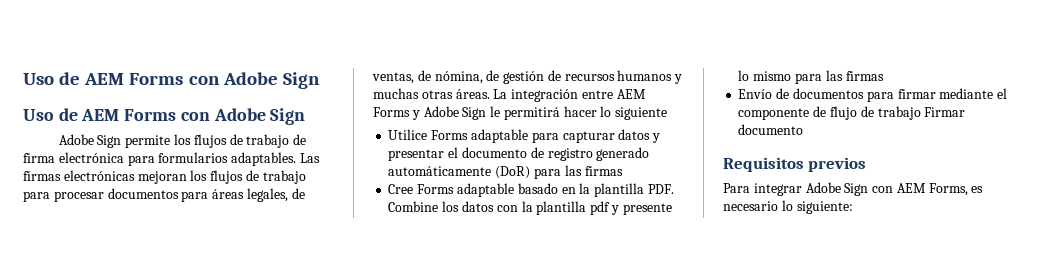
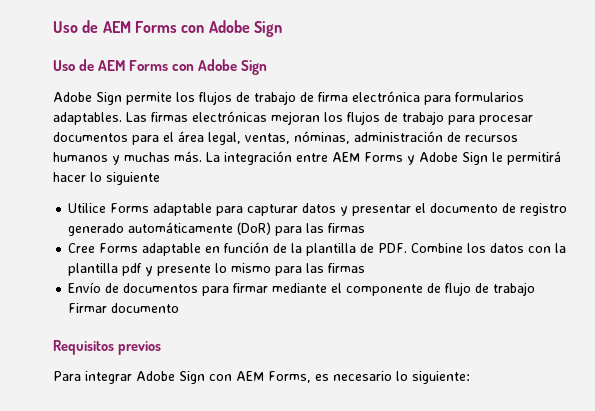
- Las firmas electrónicas mejoran los flujos de trabajo para procesar documentos para áreas legales, de ventas, de nómina, de gestión de recursos humanos y muchas otras áreas.
+ Las firmas electrónicas mejoran los flujos de trabajo para procesar documentos para el área legal, ventas, nóminas, administración de recursos humanos y muchas más.
- Cree Forms adaptable basado en la plantilla PDF. Combine los datos con la plantilla pdf y presente lo mismo para las firmas
+ Cree Forms adaptable en función de la plantilla de PDF. Combine los datos con la plantilla pdf y presente lo mismo para las firmas

